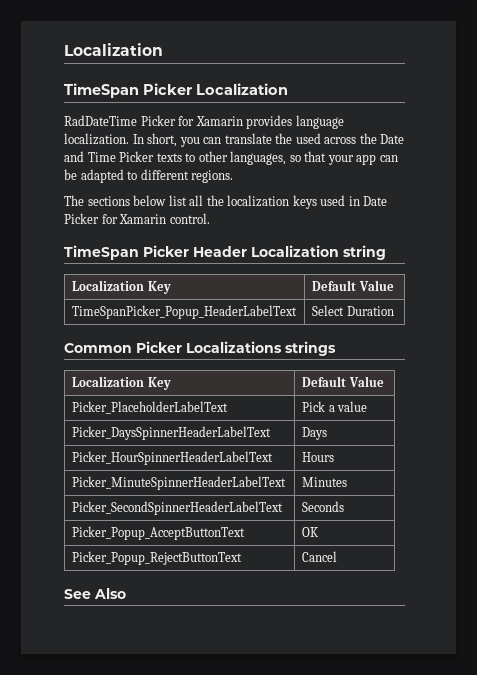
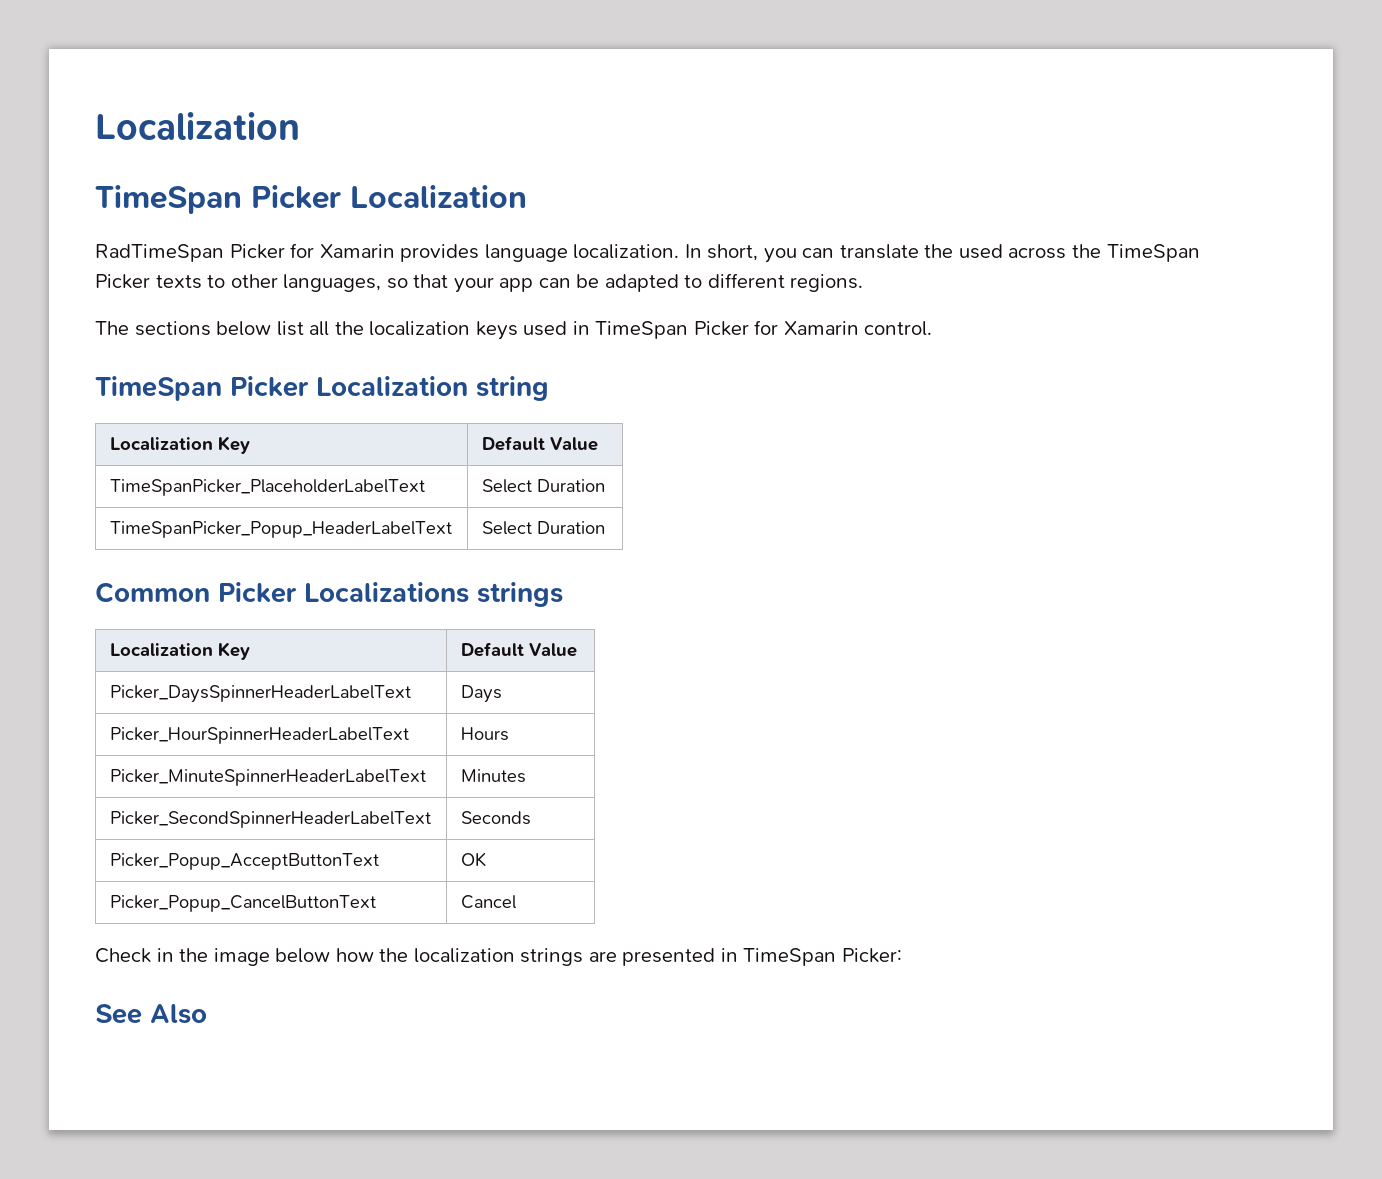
- RadDateTime Picker for Xamarin provides language localization.
+ RadTimeSpan Picker for Xamarin provides language localization.
- In short, you can translate the used across the Date and Time Picker texts to other languages, so that your app can be adapted to different regions.
+ In short, you can translate the used across the TimeSpan Picker texts to other languages, so that your app can be adapted to different regions.
- The sections below list all the localization keys used in Date Picker for Xamarin control.
+ The sections below list all the localization keys used in TimeSpan Picker for Xamarin control.
- TimeSpan Picker Header Localization string
+ TimeSpan Picker Localization string
+ TimeSpanPicker_PlaceholderLabelText | Select Duration
- Picker_PlaceholderLabelText | Pick a value
- Picker_Popup_RejectButtonText | Cancel
+ Picker_Popup_CancelButtonText | Cancel
+ Check in the image below how the localization strings are presented in TimeSpan Picker:

